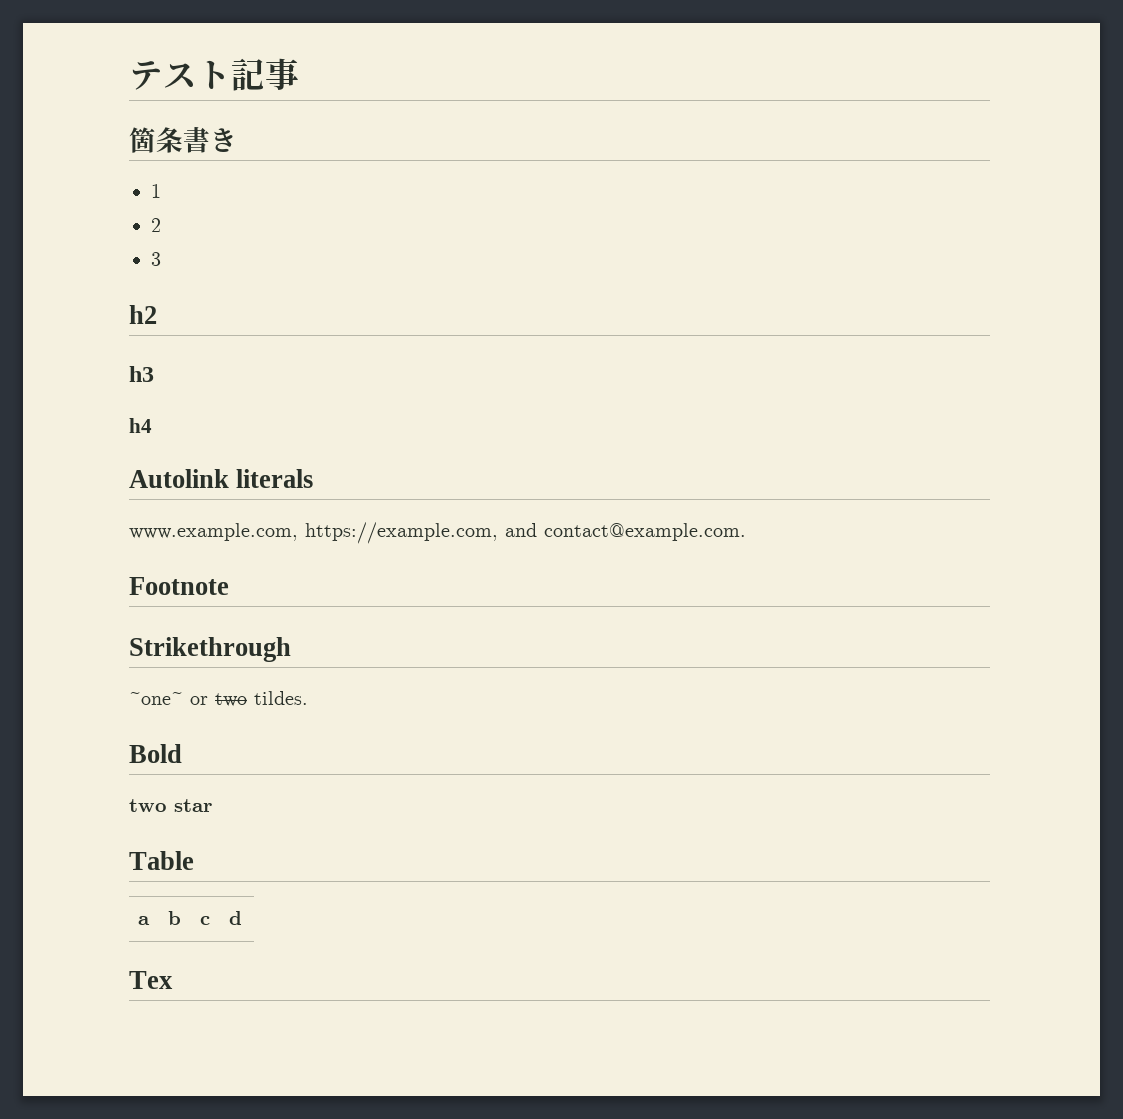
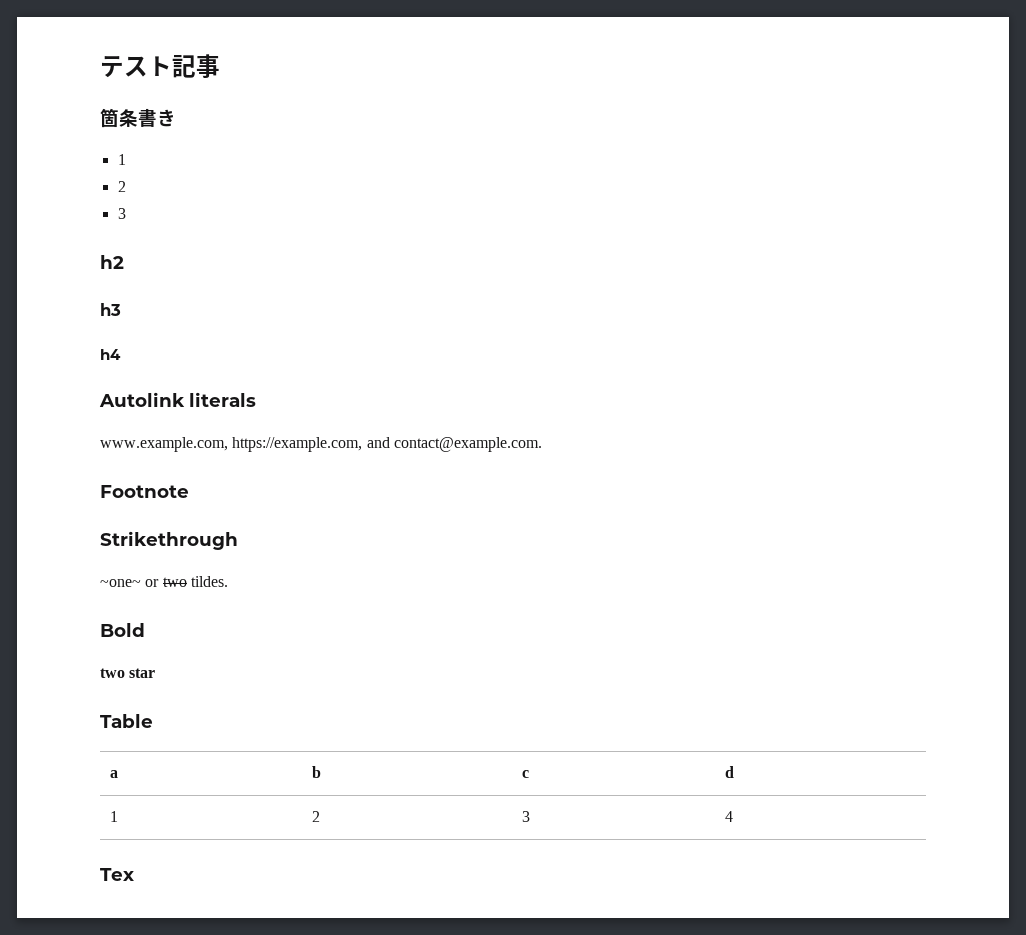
+ 1 | 2 | 3 | 4

